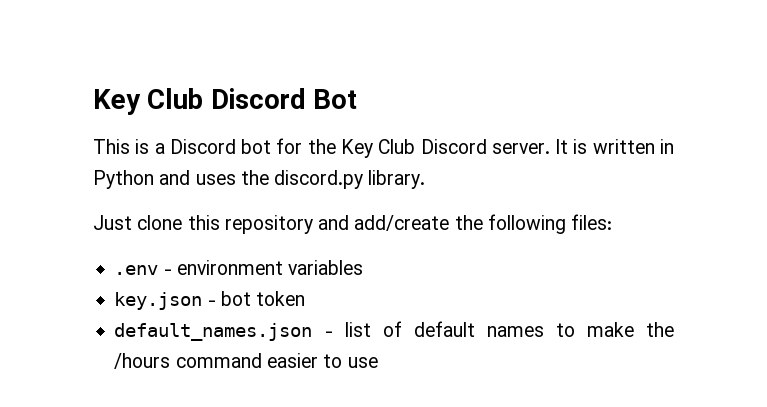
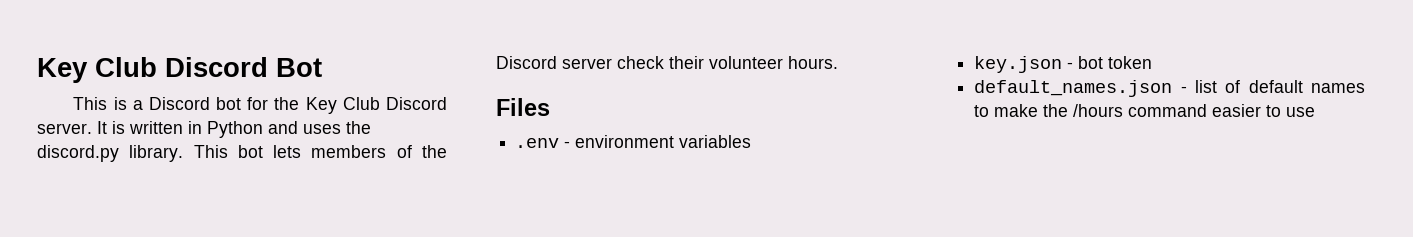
- It is written in Python and uses the discord.py library.
- Just clone this repository and add/create the following files:
+ It is written in Python and uses the discord.py library. This bot lets members of the Discord server check their volunteer hours.
+ Files

